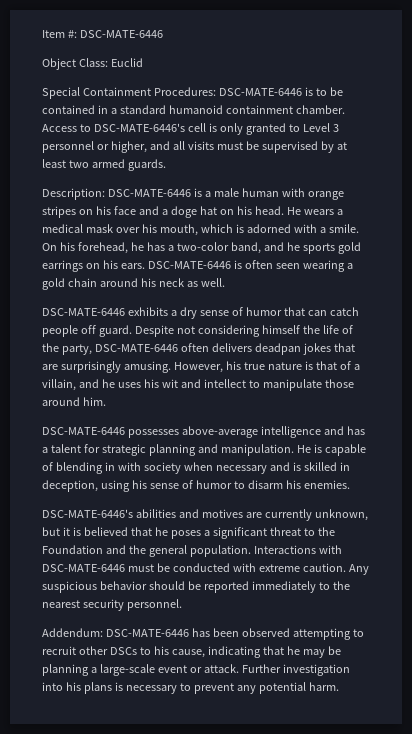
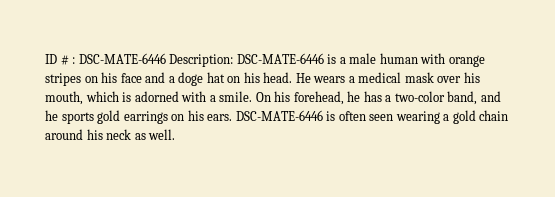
- Item #: DSC-MATE-6446
- Object Class: Euclid
- Special Containment Procedures: DSC-MATE-6446 is to be contained in a standard humanoid containment chamber. Access to DSC-MATE-6446's cell is only granted to Level 3 personnel or higher, and all visits must be supervised by at least two armed guards.
- Description: DSC-MATE-6446 is a male human with orange stripes on his face and a doge hat on his head.
+ ID # : DSC-MATE-6446 Description: DSC-MATE-6446 is a male human with orange stripes on his face and a doge hat on his head.
- DSC-MATE-6446 exhibits a dry sense of humor that can catch people off guard. Despite not considering himself the life of the party, DSC-MATE-6446 often delivers deadpan jokes that are surprisingly amusing. However, his true nature is that of a villain, and he uses his wit and intellect to manipulate those around him.
- DSC-MATE-6446 possesses above-average intelligence and has a talent for strategic planning and manipulation. He is capable of blending in with society when necessary and is skilled in deception, using his sense of humor to disarm his enemies.
- DSC-MATE-6446's abilities and motives are currently unknown, but it is believed that he poses a significant threat to the Foundation and the general population. Interactions with DSC-MATE-6446 must be conducted with extreme caution. Any suspicious behavior should be reported immediately to the nearest security personnel.
- Addendum: DSC-MATE-6446 has been observed attempting to recruit other DSCs to his cause, indicating that he may be planning a large-scale event or attack. Further investigation into his plans is necessary to prevent any potential harm.

